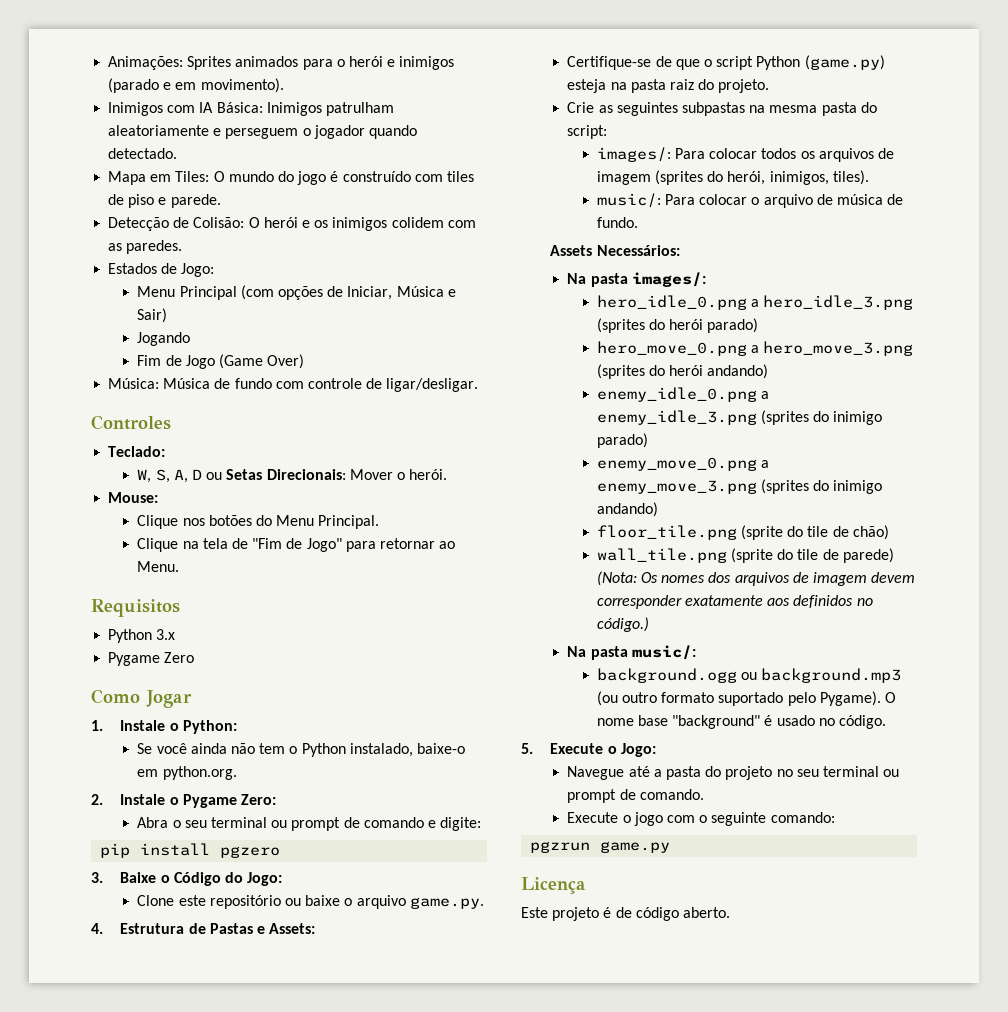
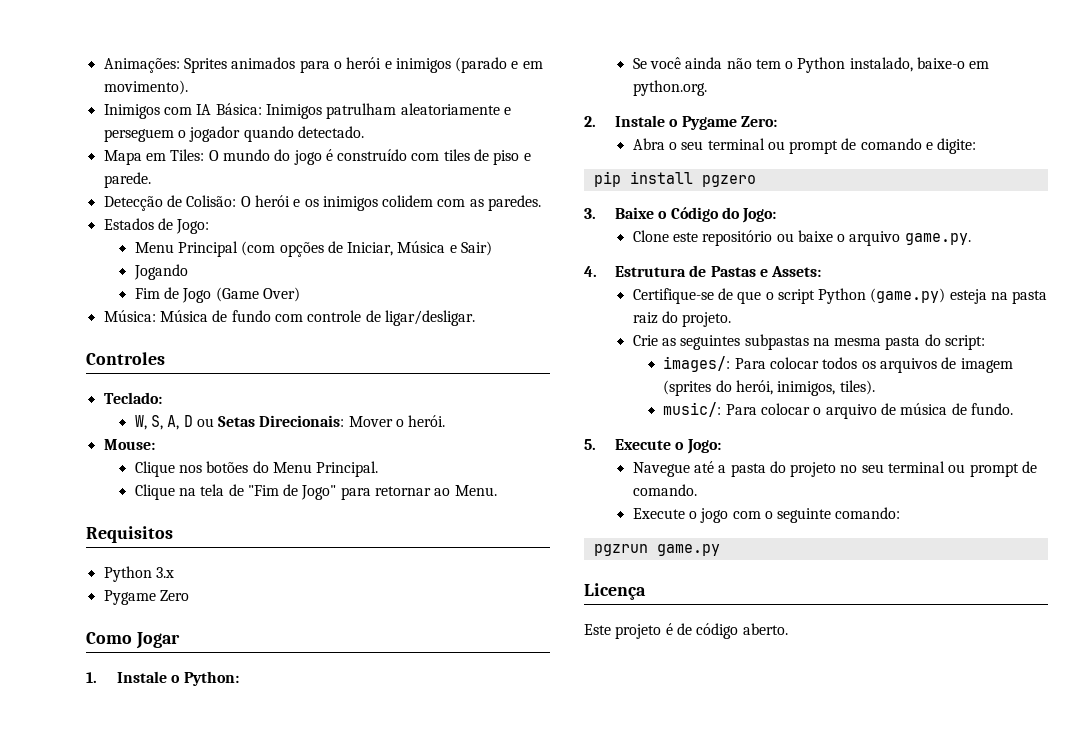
- Assets Necessários:
- Na pasta images/:
- hero_idle_0.png a hero_idle_3.png (sprites do herói parado)
- hero_move_0.png a hero_move_3.png (sprites do herói andando)
- enemy_idle_0.png a enemy_idle_3.png (sprites do inimigo parado)
- enemy_move_0.png a enemy_move_3.png (sprites do inimigo andando)
- floor_tile.png (sprite do tile de chão)
- wall_tile.png (sprite do tile de parede) (Nota: Os nomes dos arquivos de imagem devem corresponder exatamente aos definidos no código.)
- Na pasta music/:
- background.ogg ou background.mp3 (ou outro formato suportado pelo Pygame). O nome base "background" é usado no código.

